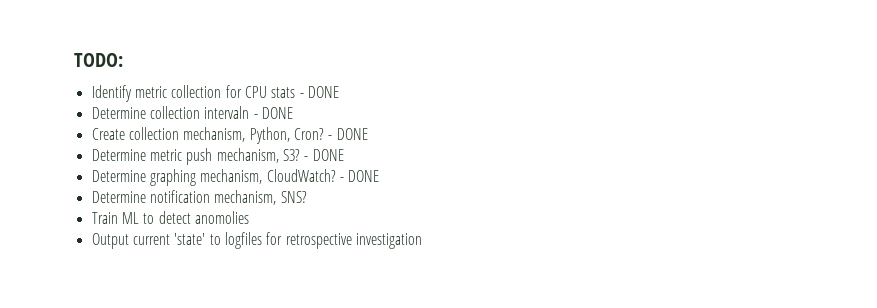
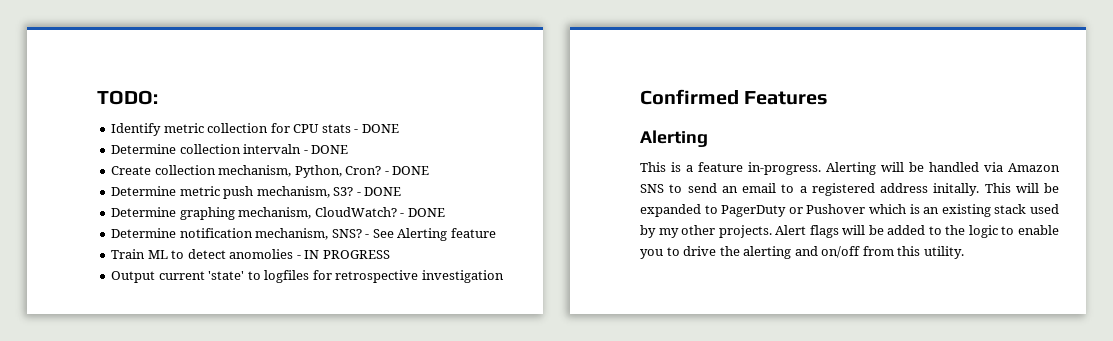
+ - See Alerting feature
- Train ML to detect anomolies
+ Train ML to detect anomolies - IN PROGRESS
+ Confirmed Features
+ Alerting
+ This is a feature in-progress. Alerting will be handled via Amazon SNS to send an email to a registered address initally. This will be expanded to PagerDuty or Pushover which is an existing stack used by my other projects. Alert flags will be added to the logic to enable you to drive the alerting and on/off from this utility.

